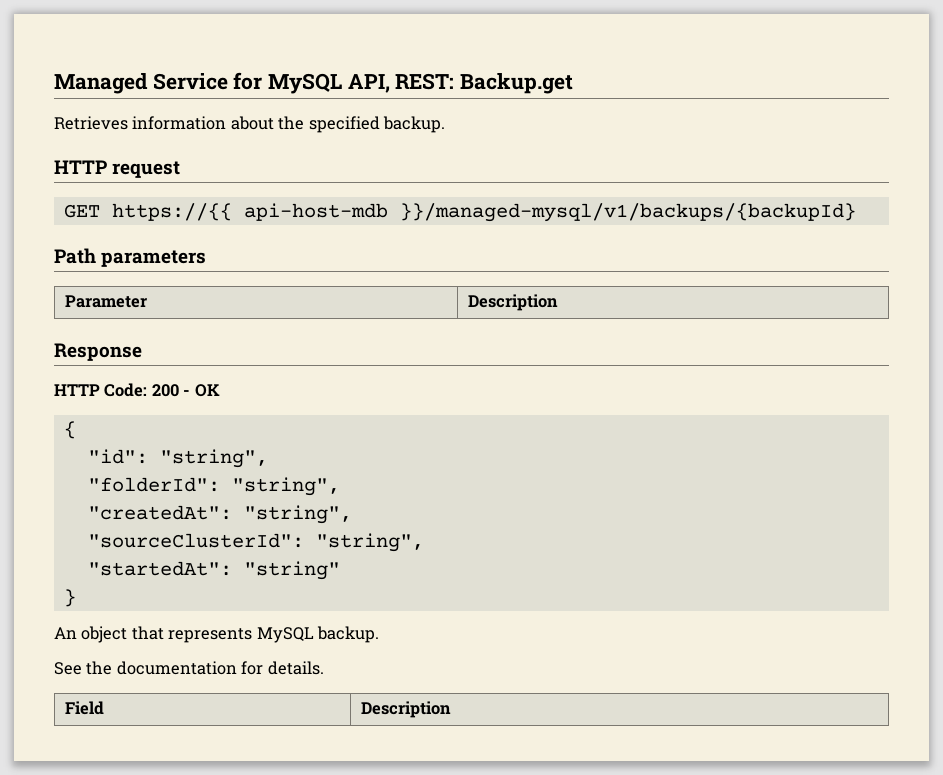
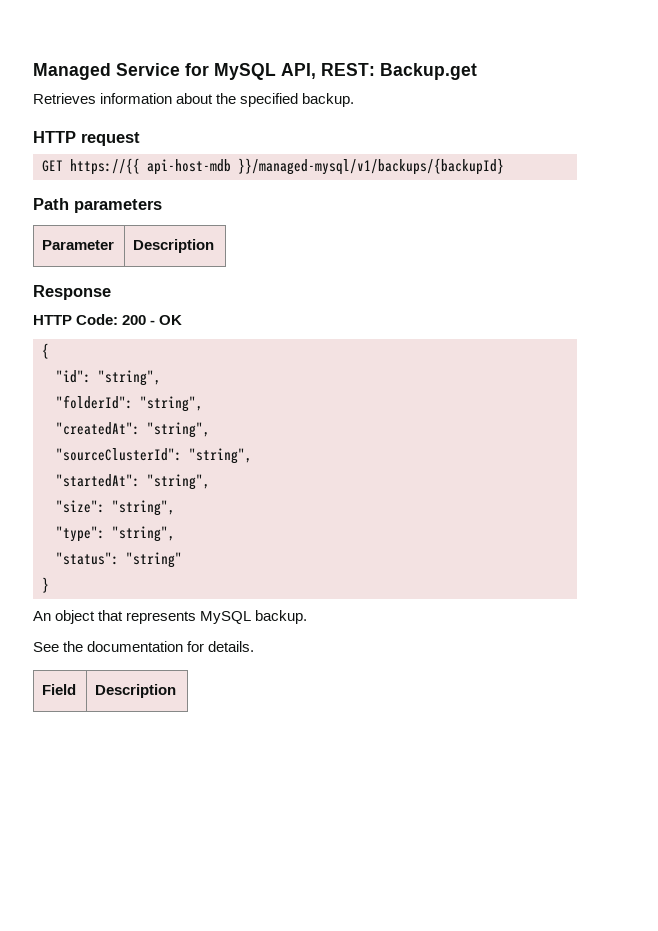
- "startedAt": "string"
+ "startedAt": "string",
+ "size": "string",
+ "type": "string",
+ "status": "string"

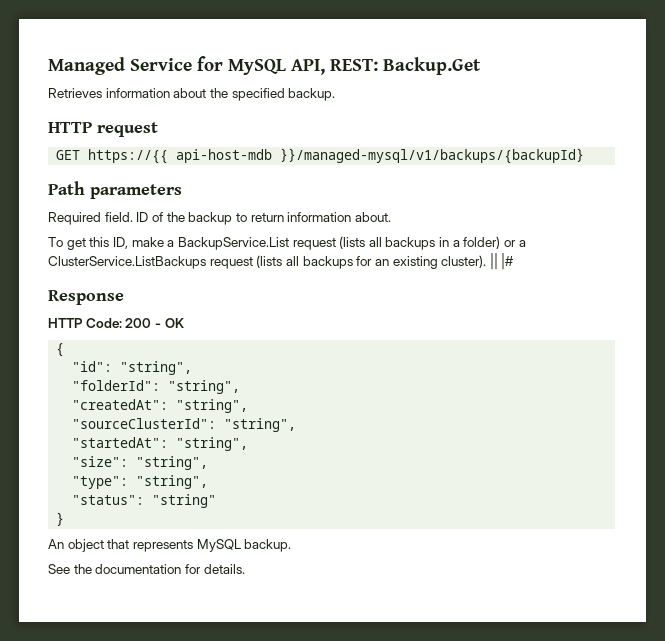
- Managed Service for MySQL API, REST: Backup.get
+ Managed Service for MySQL API, REST: Backup.Get
- Parameter | Description
+ Required field. ID of the backup to return information about.
+ To get this ID, make a BackupService.List request (lists all backups in a folder) or a ClusterService.ListBackups request (lists all backups for an existing cluster). || |#
- Field | Description

